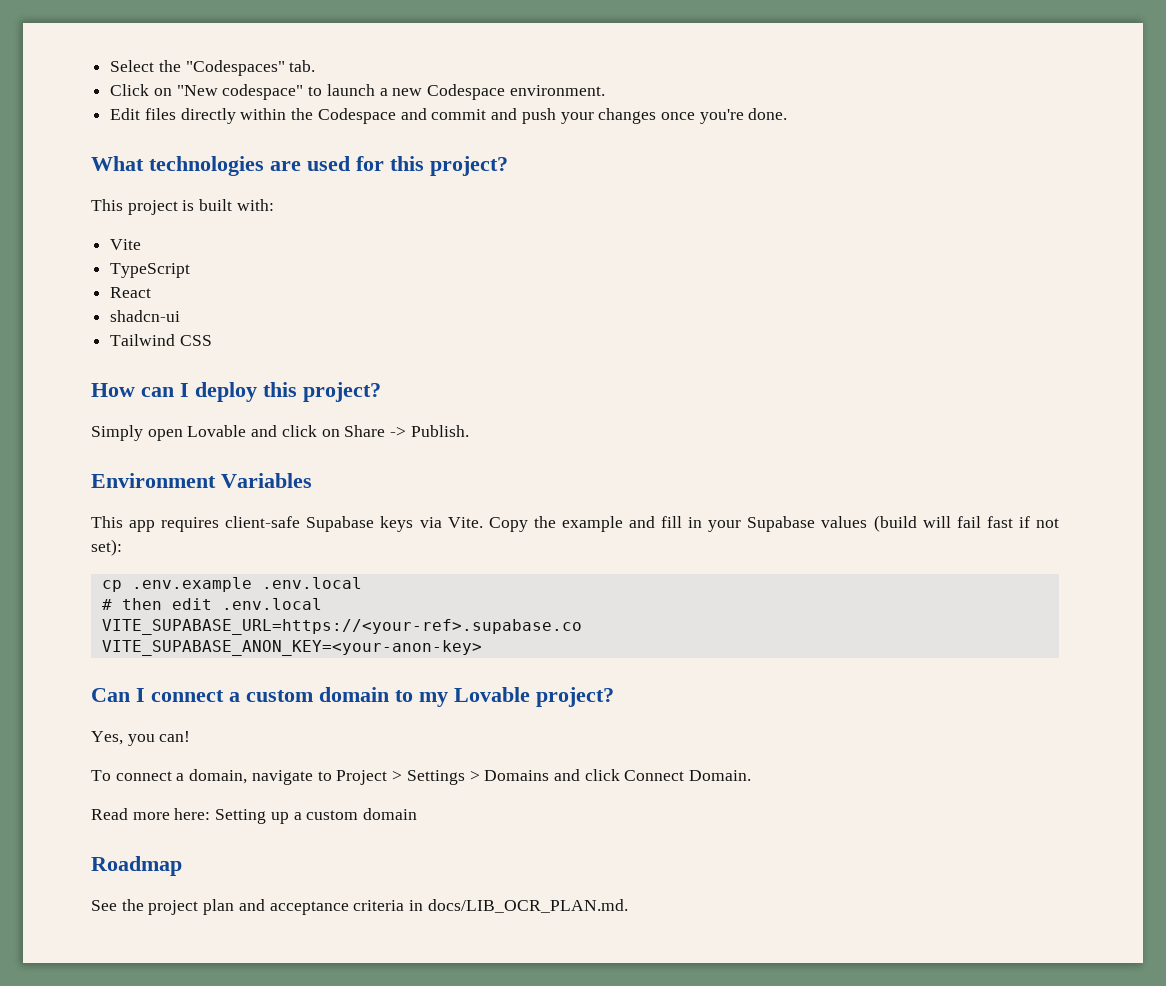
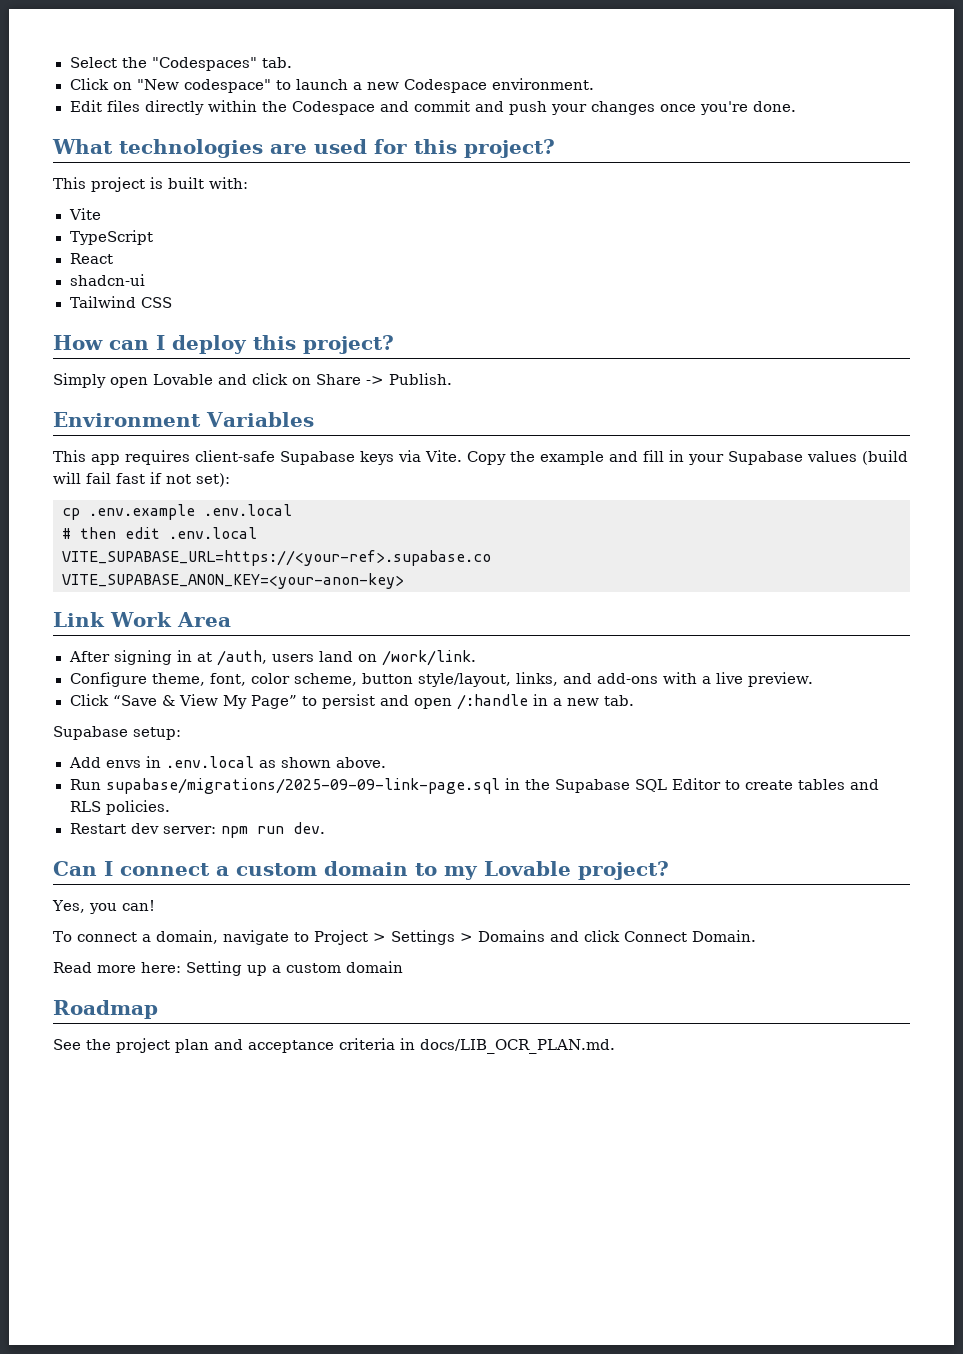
+ Link Work Area
+ After signing in at /auth, users land on /work/link.
+ Configure theme, font, color scheme, button style/layout, links, and add‑ons with a live preview.
+ Click “Save & View My Page” to persist and open /:handle in a new tab.
+ Supabase setup:
+ Add envs in .env.local as shown above.
+ Run supabase/migrations/2025-09-09-link-page.sql in the Supabase SQL Editor to create tables and RLS policies.
+ Restart dev server: npm run dev.

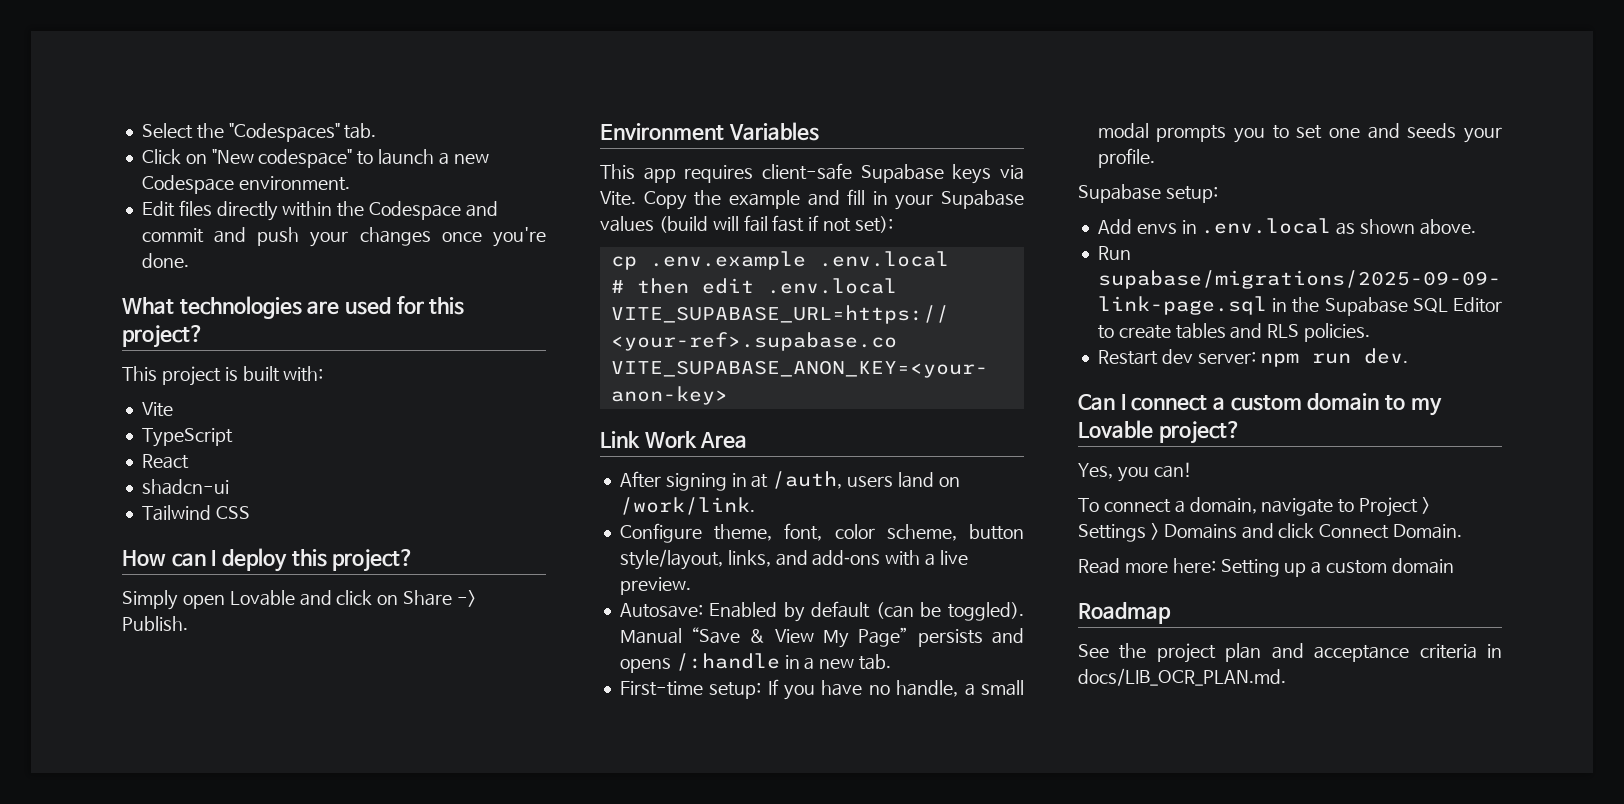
- Click “Save & View My Page” to persist and open /:handle in a new tab.
+ Autosave: Enabled by default (can be toggled). Manual “Save & View My Page” persists and opens /:handle in a new tab.
+ First-time setup: If you have no handle, a small modal prompts you to set one and seeds your profile.

